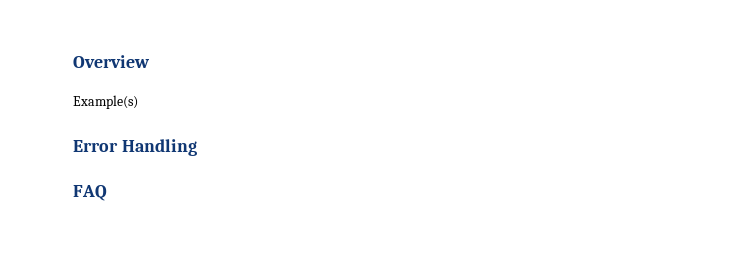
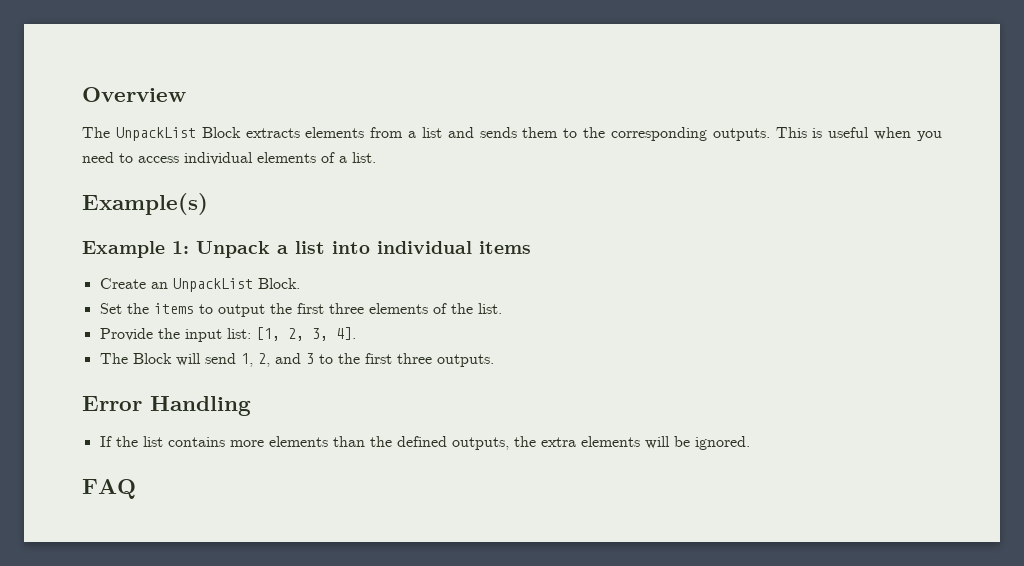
+ The UnpackList Block extracts elements from a list and sends them to the corresponding outputs. This is useful when you need to access individual elements of a list.
  Example(s)
+ Example 1: Unpack a list into individual items
+ Create an UnpackList Block.
+ Set the items to output the first three elements of the list.
+ Provide the input list: [1, 2, 3, 4].
+ The Block will send 1, 2, and 3 to the first three outputs.
  Error Handling
+ If the list contains more elements than the defined outputs, the extra elements will be ignored.

